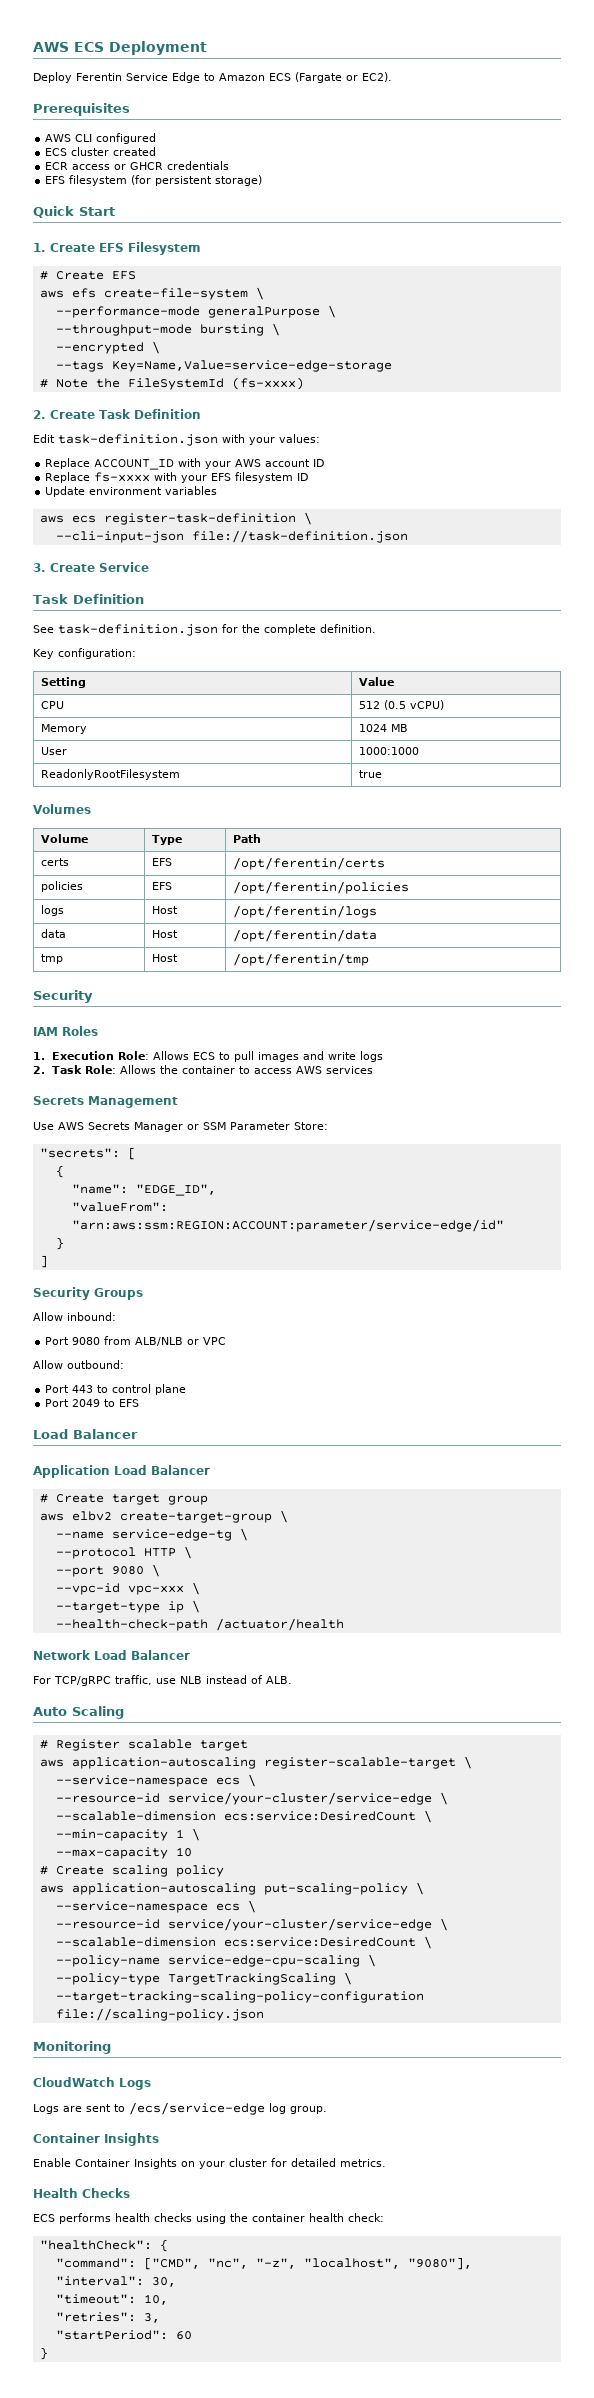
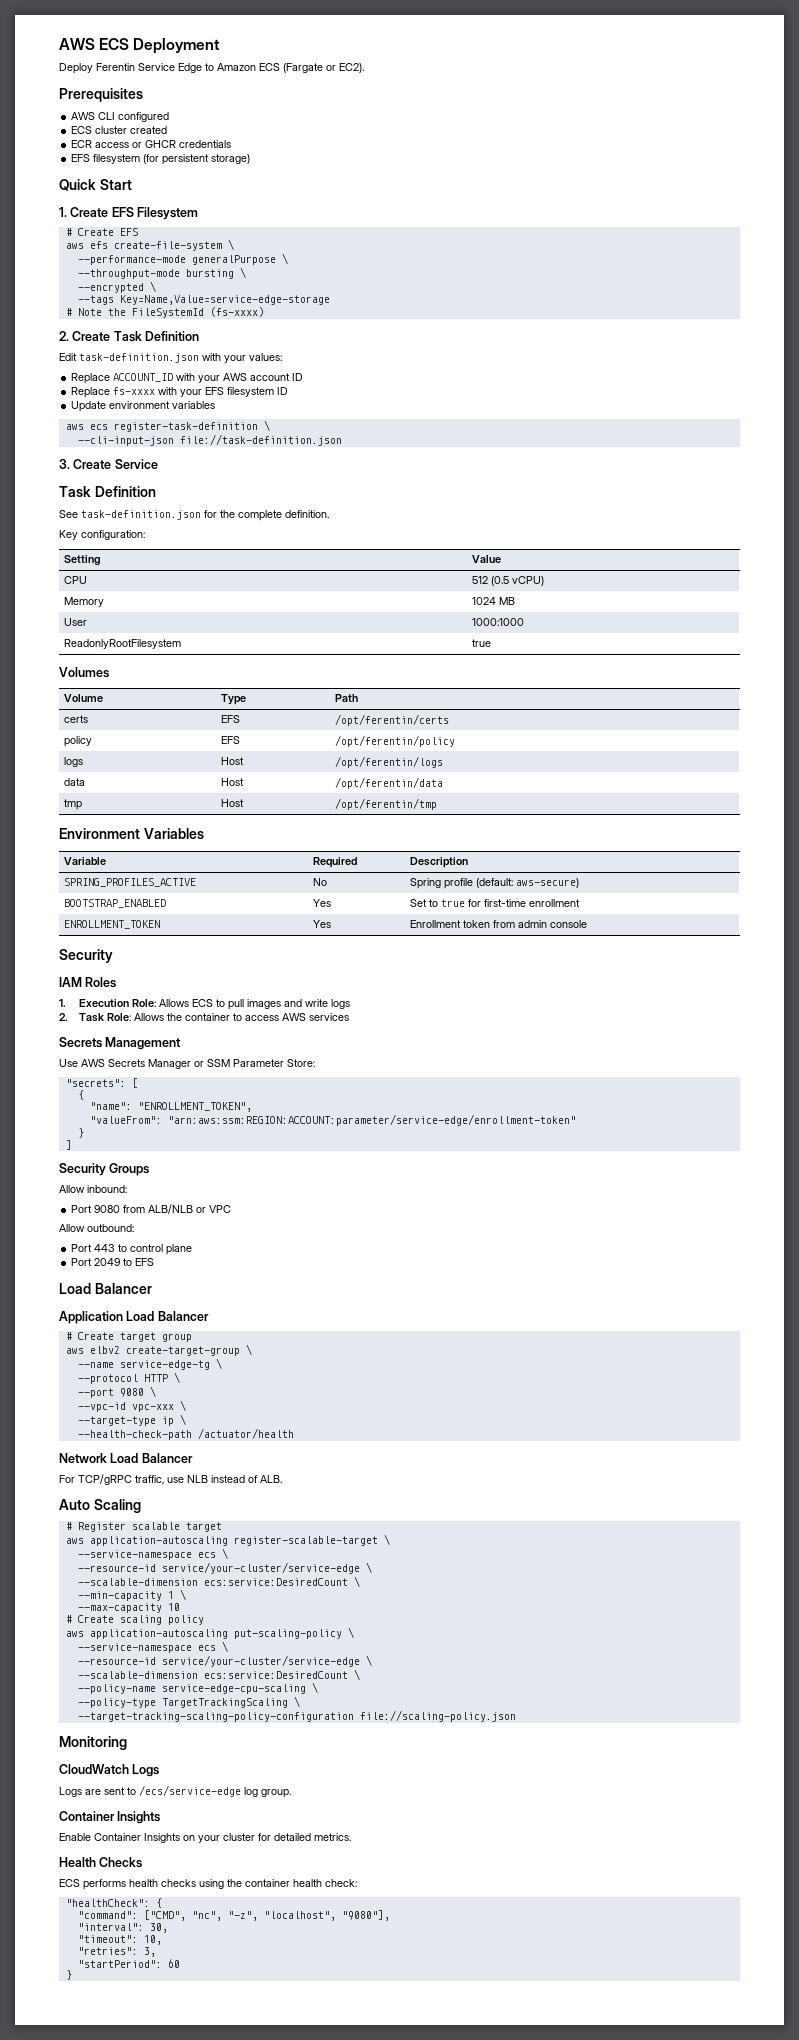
- policies | EFS | /opt/ferentin/policies
+ policy | EFS | /opt/ferentin/policy
+ Environment Variables
+ Variable | Required | Description
+ SPRING_PROFILES_ACTIVE | No | Spring profile (default: aws-secure)
+ BOOTSTRAP_ENABLED | Yes | Set to true for first-time enrollment
+ ENROLLMENT_TOKEN | Yes | Enrollment token from admin console
- "name": "EDGE_ID",
+ "name": "ENROLLMENT_TOKEN",
- "valueFrom": "arn:aws:ssm:REGION:ACCOUNT:parameter/service-edge/id"
+ "valueFrom": "arn:aws:ssm:REGION:ACCOUNT:parameter/service-edge/enrollment-token"

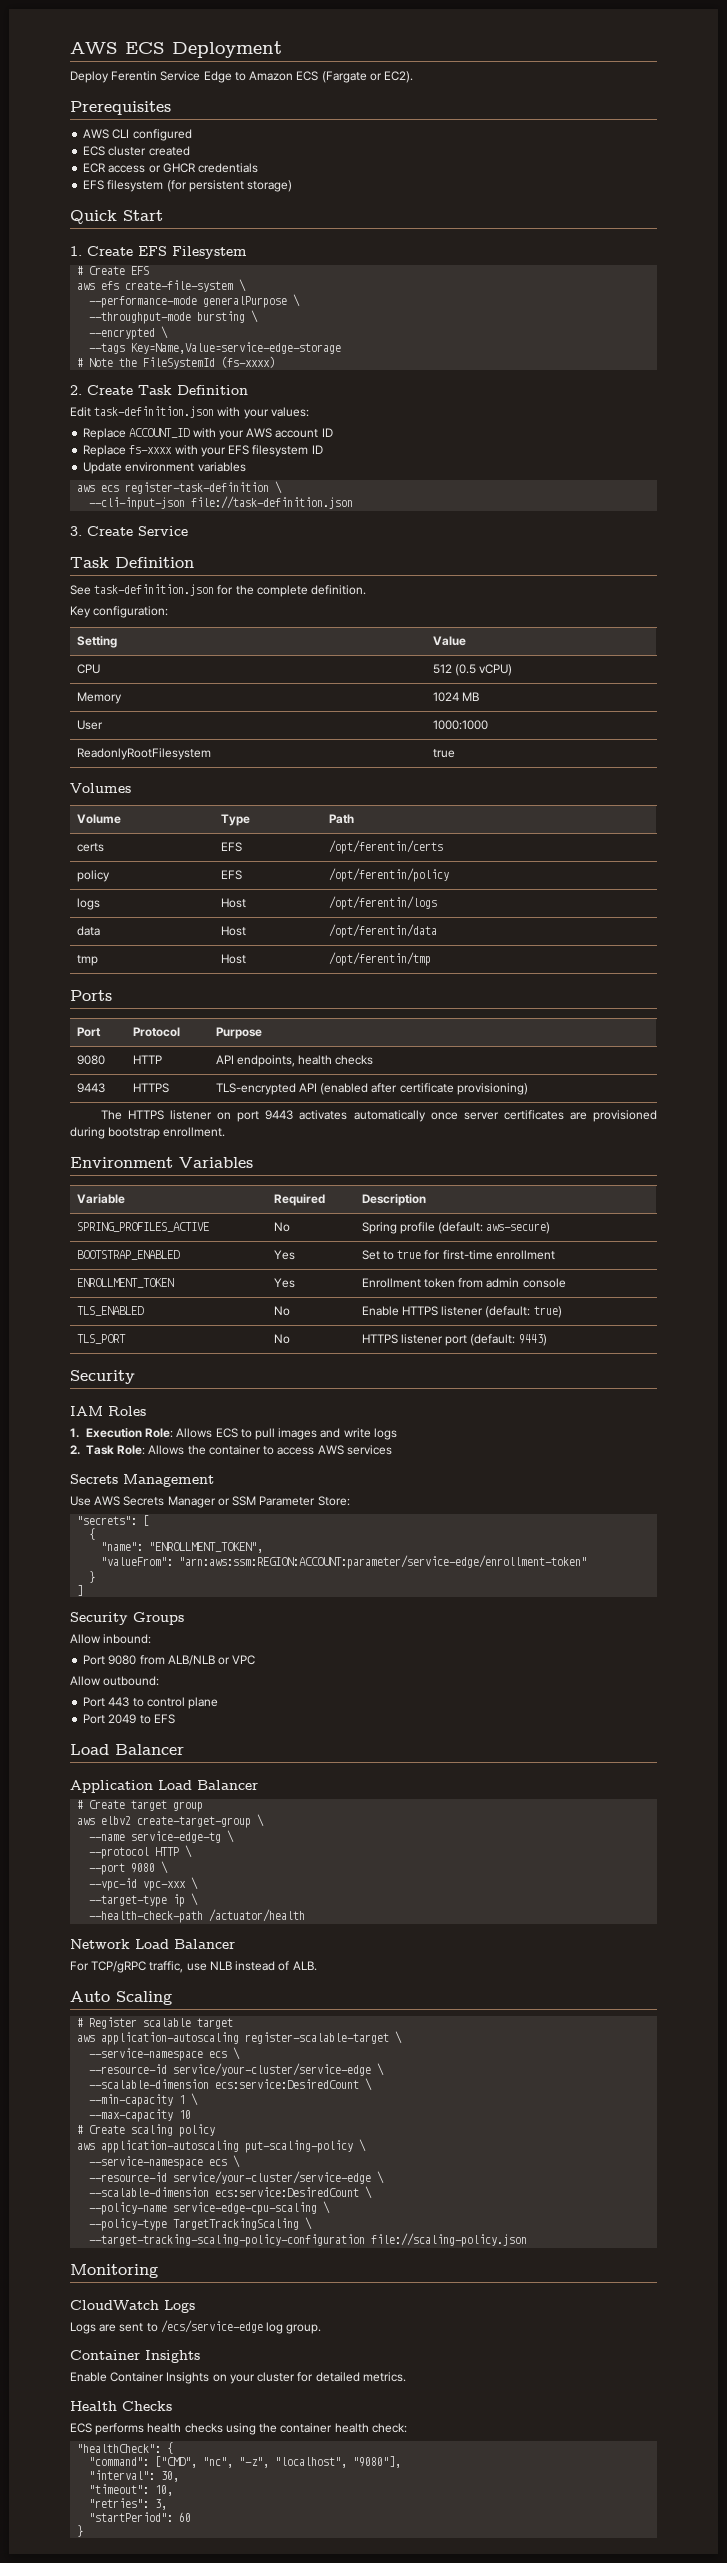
+ Ports
+ Port | Protocol | Purpose
+ 9080 | HTTP | API endpoints, health checks
+ 9443 | HTTPS | TLS-encrypted API (enabled after certificate provisioning)
+ The HTTPS listener on port 9443 activates automatically once server certificates are provisioned during bootstrap enrollment.
+ TLS_ENABLED | No | Enable HTTPS listener (default: true)
+ TLS_PORT | No | HTTPS listener port (default: 9443)

